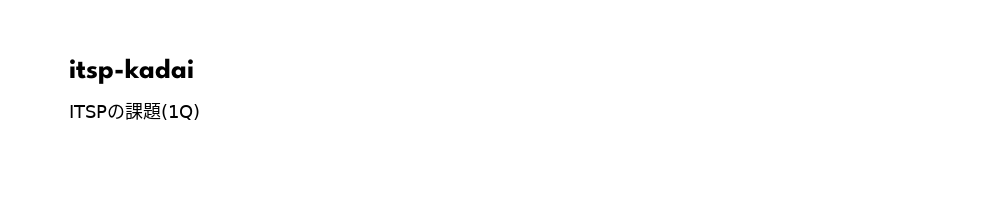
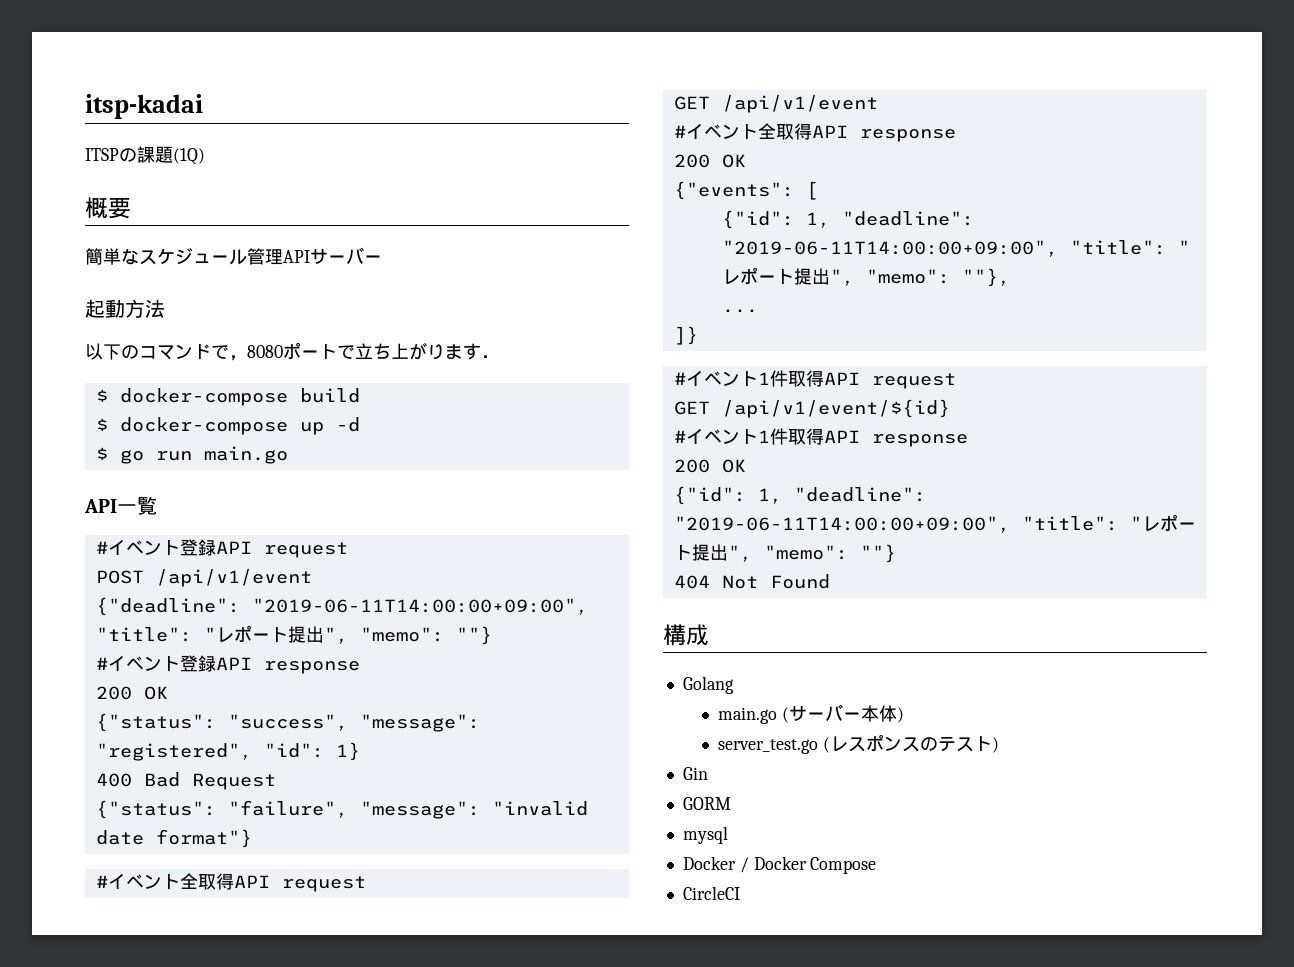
+ 概要
+ 簡単なスケジュール管理APIサーバー
+ 起動方法
+ 以下のコマンドで，8080ポートで立ち上がります．
+ $ docker-compose build
+ $ docker-compose up -d
+ $ go run main.go
+ API一覧
+ #イベント登録API request
+ POST /api/v1/event
+ {"deadline": "2019-06-11T14:00:00+09:00", "title": "レポート提出", "memo": ""}
+ #イベント登録API response
+ 200 OK
+ {"status": "success", "message": "registered", "id": 1}
+ 400 Bad Request
+ {"status": "failure", "message": "invalid date format"}
+ #イベント全取得API request
+ GET /api/v1/event
+ #イベント全取得API response
+ 200 OK
+ {"events": [
+ {"id": 1, "deadline": "2019-06-11T14:00:00+09:00", "title": "レポート提出", "memo": ""},
+ ...
+ ]}
+ #イベント1件取得API request
+ GET /api/v1/event/${id}
+ #イベント1件取得API response
+ 200 OK
+ {"id": 1, "deadline": "2019-06-11T14:00:00+09:00", "title": "レポート提出", "memo": ""}
+ 404 Not Found
+ 構成
+ Golang
+ main.go (サーバー本体)
+ server_test.go (レスポンスのテスト)
+ Gin
+ GORM
+ mysql
+ Docker / Docker Compose
+ CircleCI

